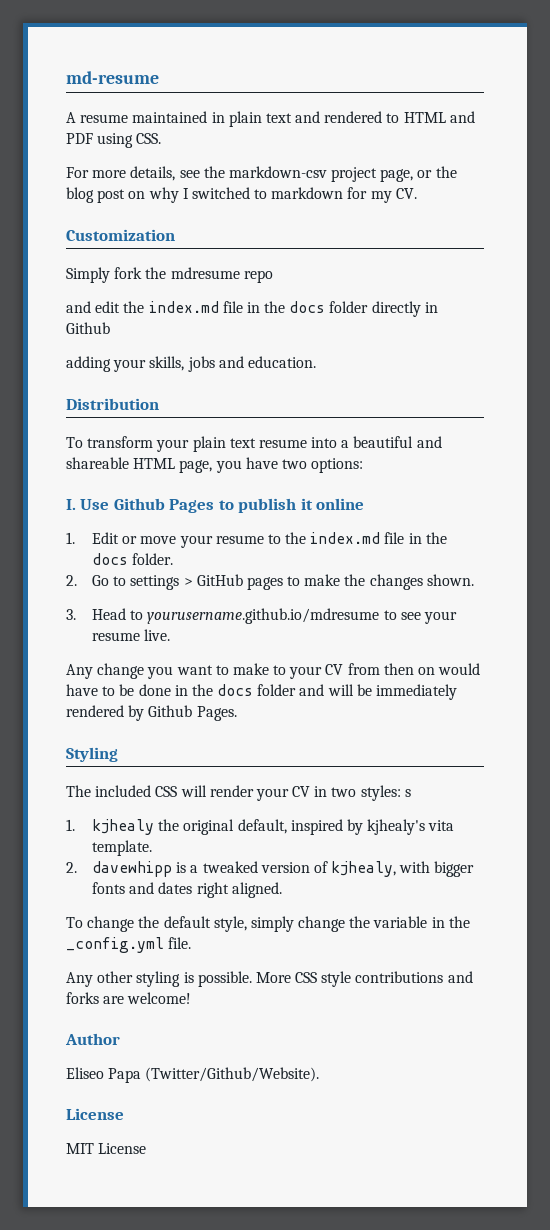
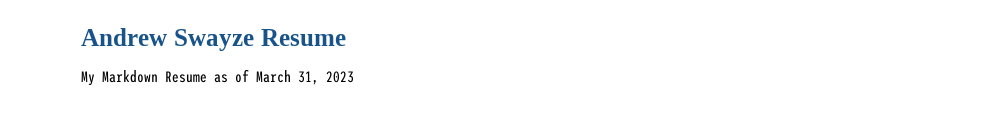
- md-resume
- A resume maintained in plain text and rendered to HTML and PDF using CSS.
- For more details, see the markdown-csv project page, or the blog post on why I switched to markdown for my CV.
- Customization
- Simply fork the mdresume repo
- and edit the index.md file in the docs folder directly in Github
- adding your skills, jobs and education.
- Distribution
- To transform your plain text resume into a beautiful and shareable HTML page, you have two options:
- I. Use Github Pages to publish it online
- 1. Edit or move your resume to the index.md file in the docs folder.
- 2. Go to settings > GitHub pages to make the changes shown.
- 3. Head to yourusername.github.io/mdresume to see your resume live.
- Any change you want to make to your CV from then on would have to be done in the docs folder and will be immediately rendered by Github Pages.
- Styling
- The included CSS will render your CV in two styles: s
- 1. kjhealy the original default, inspired by kjhealy's vita template.
- 2. davewhipp is a tweaked version of kjhealy, with bigger fonts and dates right aligned.
- To change the default style, simply change the variable in the _config.yml file.
- Any other styling is possible. More CSS style contributions and forks are welcome!
- Author
- Eliseo Papa (Twitter/Github/Website).
- License
- MIT License
+ Andrew Swayze Resume
+ My Markdown Resume as of March 31, 2023

